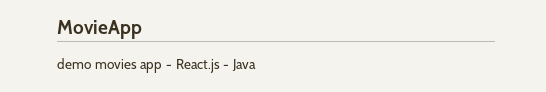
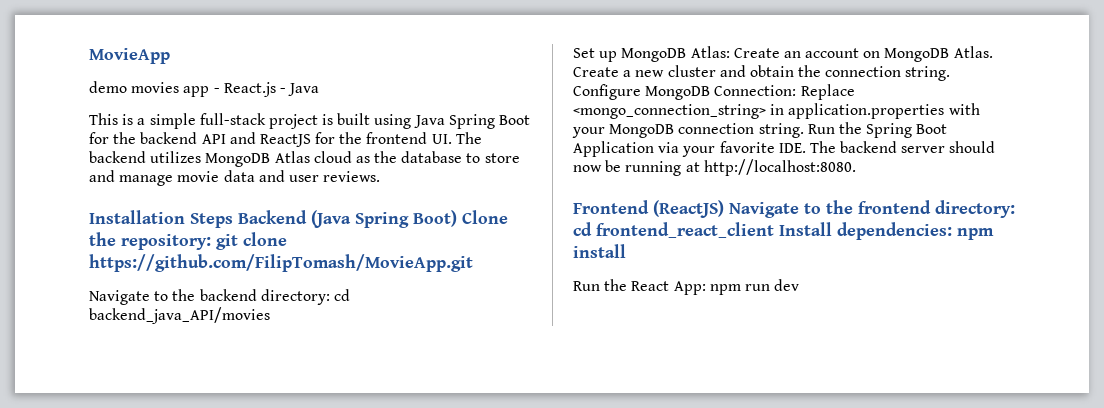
+ This is a simple full-stack project is built using Java Spring Boot for the backend API and ReactJS for the frontend UI. The backend utilizes MongoDB Atlas cloud as the database to store and manage movie data and user reviews.
+ Installation Steps Backend (Java Spring Boot) Clone the repository: git clone https://github.com/FilipTomash/MovieApp.git
+ Navigate to the backend directory: cd backend_java_API/movies
+ Set up MongoDB Atlas: Create an account on MongoDB Atlas. Create a new cluster and obtain the connection string. Configure MongoDB Connection: Replace <mongo_connection_string> in application.properties with your MongoDB connection string. Run the Spring Boot Application via your favorite IDE. The backend server should now be running at http://localhost:8080.
+ Frontend (ReactJS) Navigate to the frontend directory: cd frontend_react_client Install dependencies: npm install
+ Run the React App: npm run dev

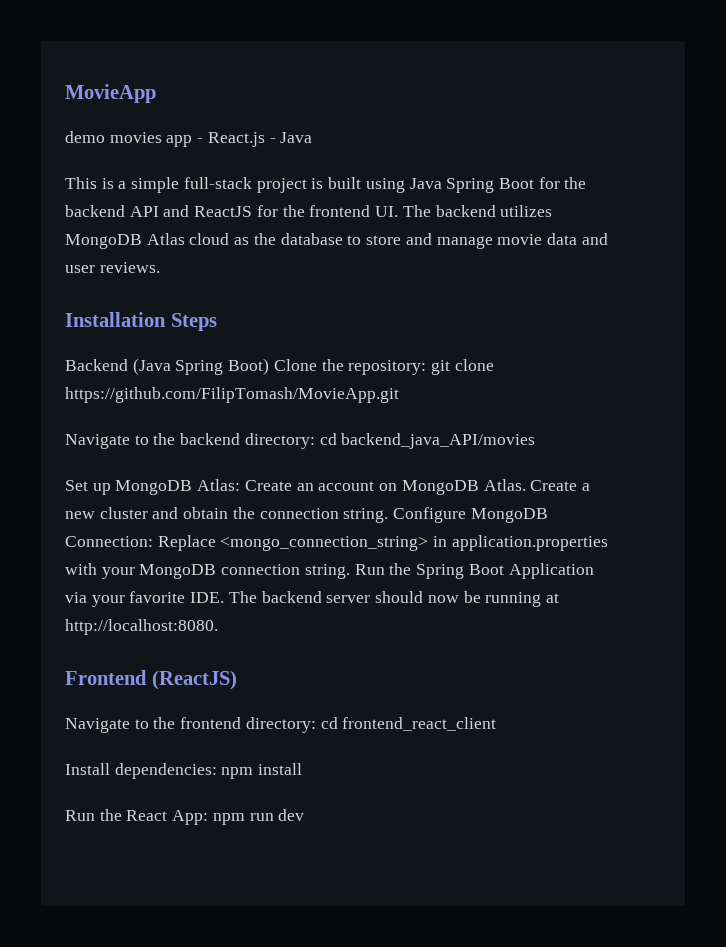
- Installation Steps Backend (Java Spring Boot) Clone the repository: git clone https://github.com/FilipTomash/MovieApp.git
+ Installation Steps
+ Backend (Java Spring Boot) Clone the repository: git clone https://github.com/FilipTomash/MovieApp.git
- Frontend (ReactJS) Navigate to the frontend directory: cd frontend_react_client Install dependencies: npm install
+ Frontend (ReactJS)
+ Navigate to the frontend directory: cd frontend_react_client
+ Install dependencies: npm install

